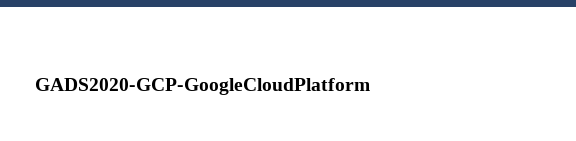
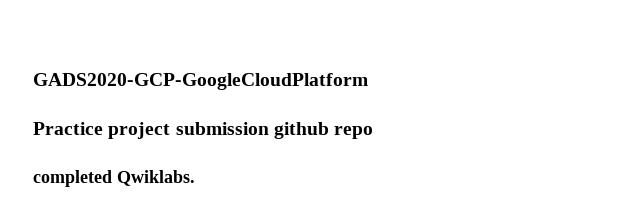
+ Practice project submission github repo
+ completed Qwiklabs.

